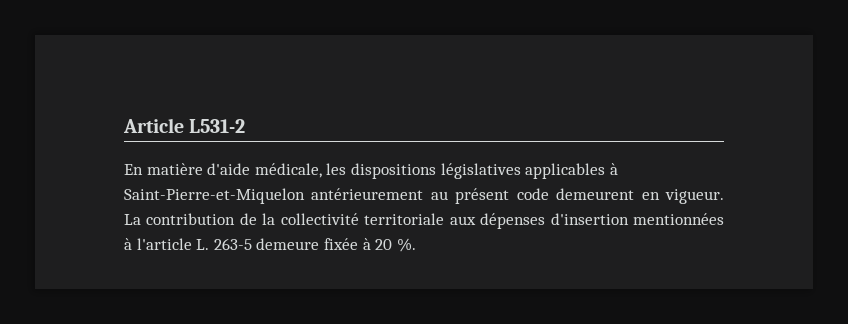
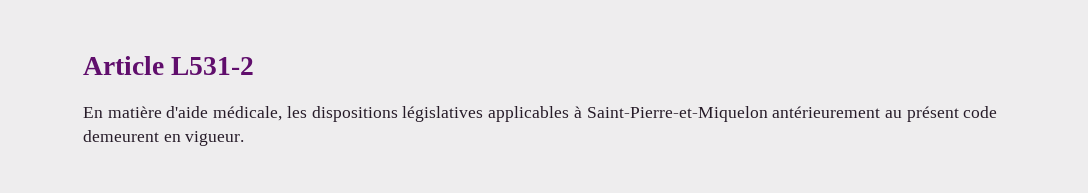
- La contribution de la collectivité territoriale aux dépenses d'insertion mentionnées à l'article L. 263-5 demeure fixée à 20 %.

